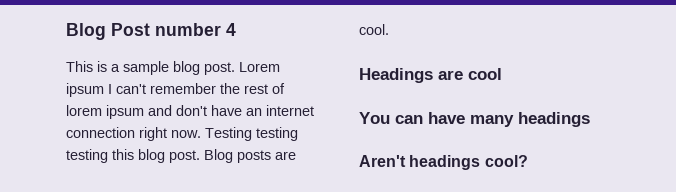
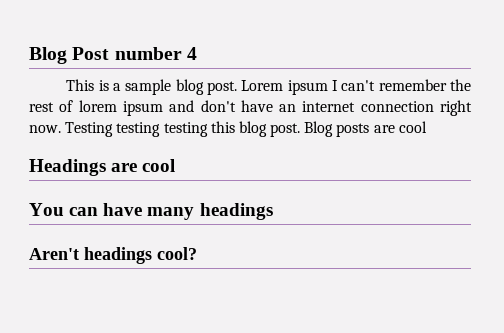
- Blog posts are cool.
+ Blog posts are cool

